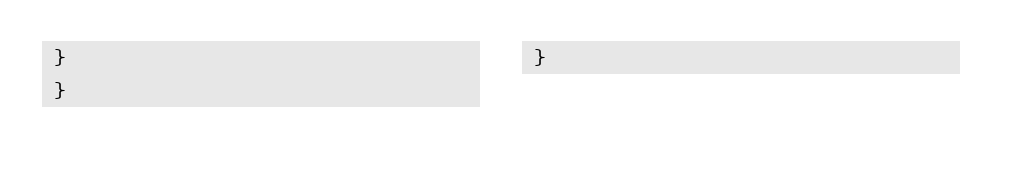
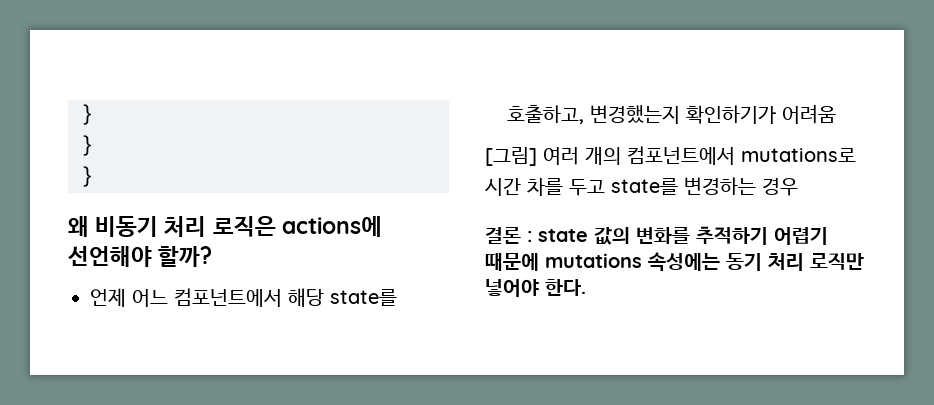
+ 왜 비동기 처리 로직은 actions에 선언해야 할까?
+ 언제 어느 컴포넌트에서 해당 state를 호출하고, 변경했는지 확인하기가 어려움
+ [그림] 여러 개의 컴포넌트에서 mutations로 시간 차를 두고 state를 변경하는 경우
+ 결론 : state 값의 변화를 추적하기 어렵기 때문에 mutations 속성에는 동기 처리 로직만 넣어야 한다.

